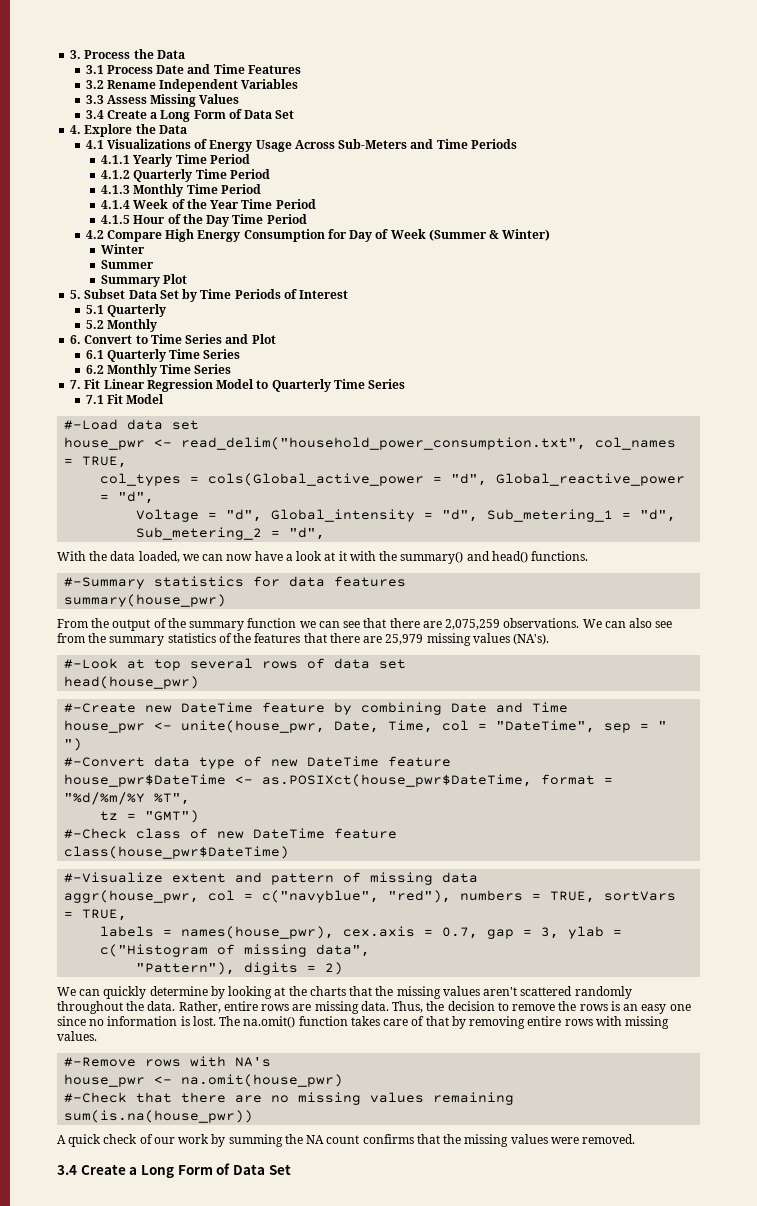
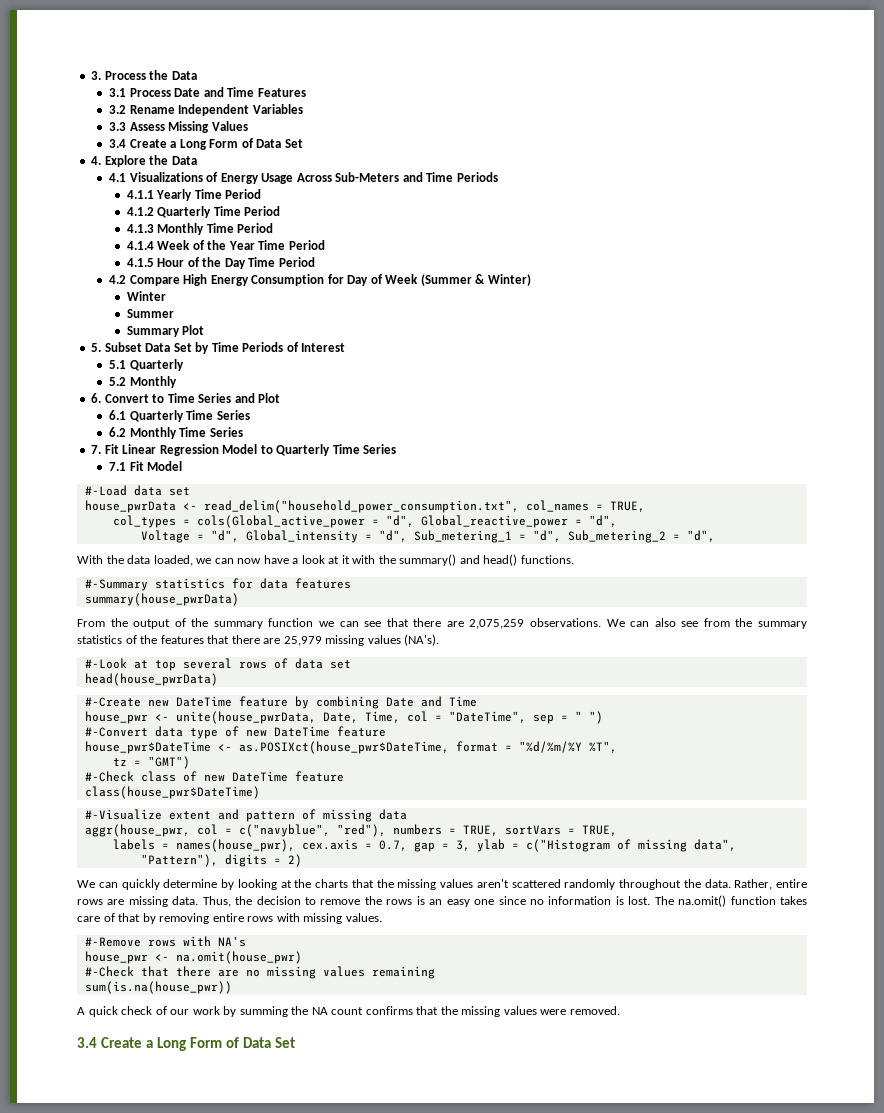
- house_pwr <- read_delim("household_power_consumption.txt", col_names = TRUE,
+ house_pwrData <- read_delim("household_power_consumption.txt", col_names = TRUE,
- summary(house_pwr)
+ summary(house_pwrData)
- head(house_pwr)
+ head(house_pwrData)
- house_pwr <- unite(house_pwr, Date, Time, col = "DateTime", sep = " ")
+ house_pwr <- unite(house_pwrData, Date, Time, col = "DateTime", sep = " ")

